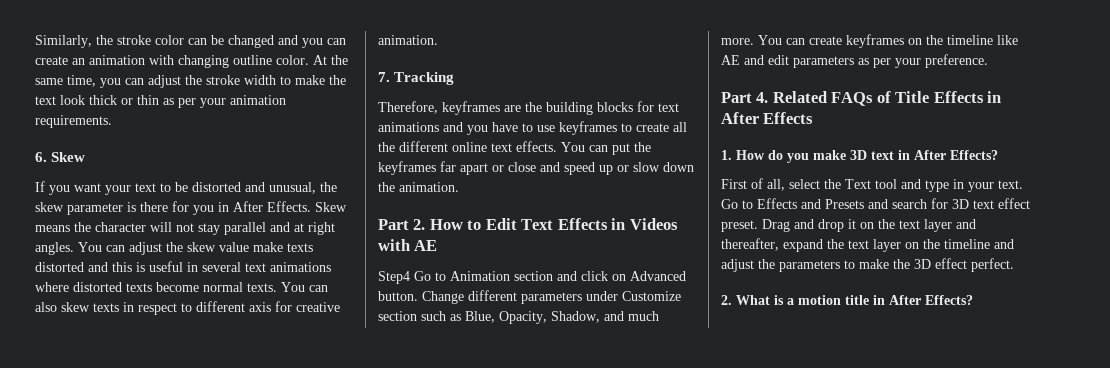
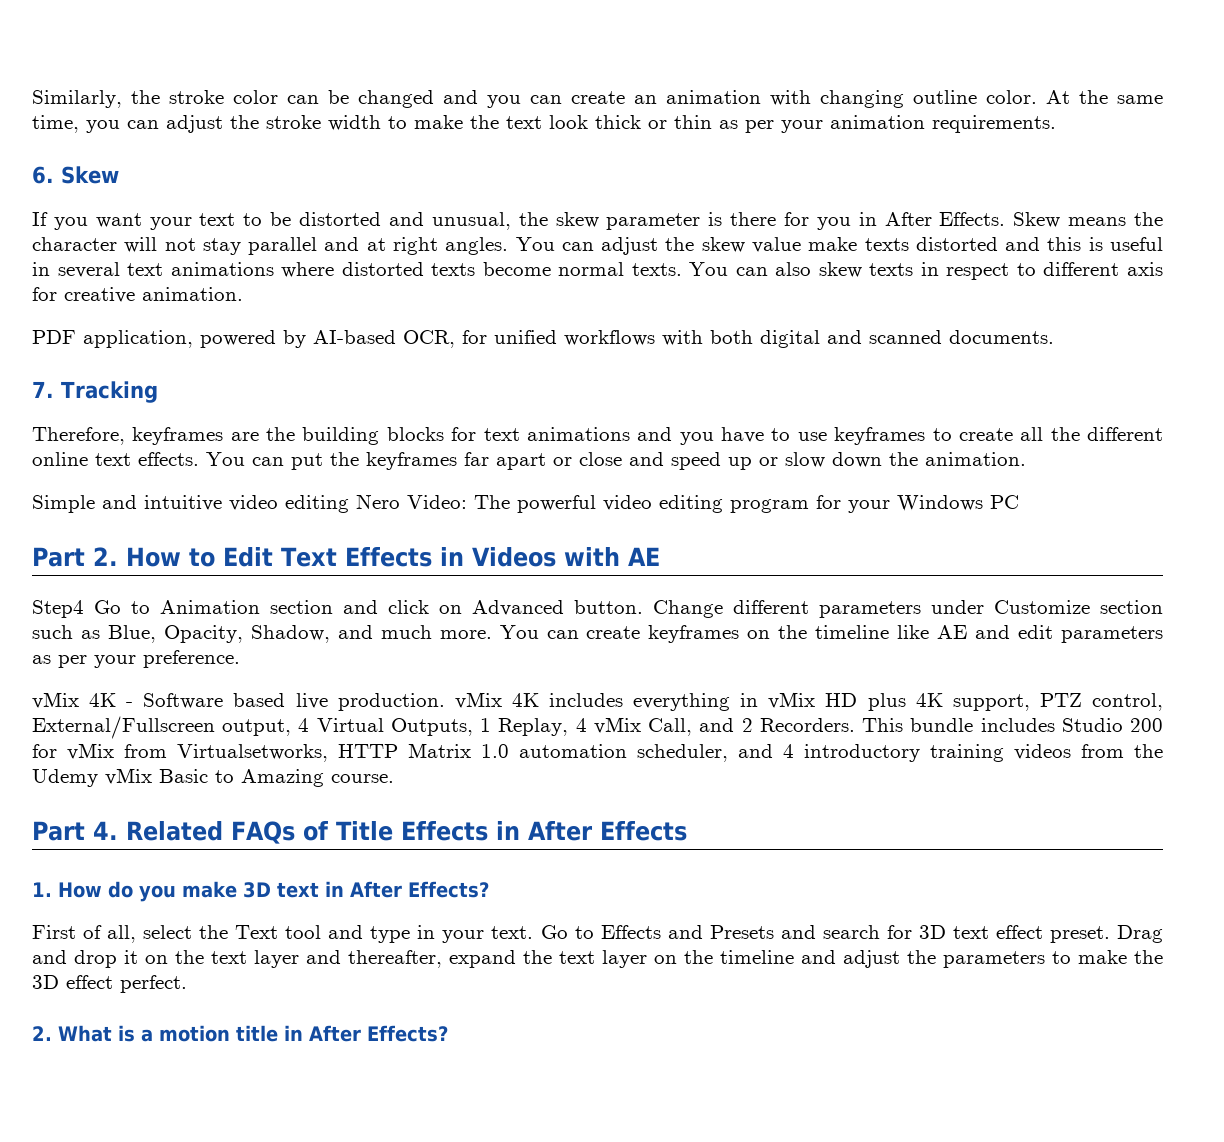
+ PDF application, powered by AI-based OCR, for unified workflows with both digital and scanned documents.
+ Simple and intuitive video editing Nero Video: The powerful video editing program for your Windows PC
+ vMix 4K - Software based live production. vMix 4K includes everything in vMix HD plus 4K support, PTZ control, External/Fullscreen output, 4 Virtual Outputs, 1 Replay, 4 vMix Call, and 2 Recorders. This bundle includes Studio 200 for vMix from Virtualsetworks, HTTP Matrix 1.0 automation scheduler, and 4 introductory training videos from the Udemy vMix Basic to Amazing course.

